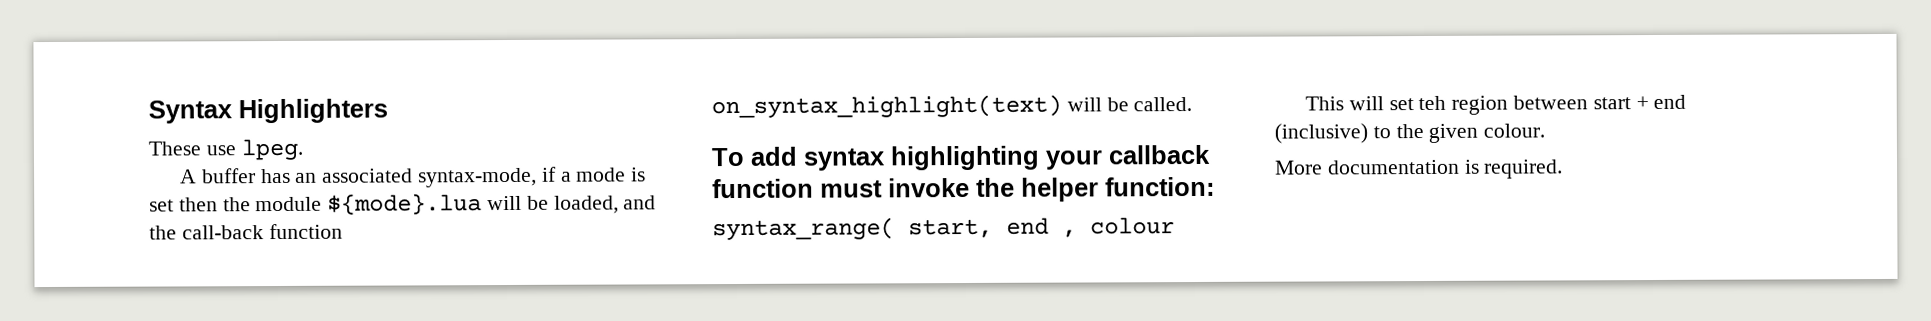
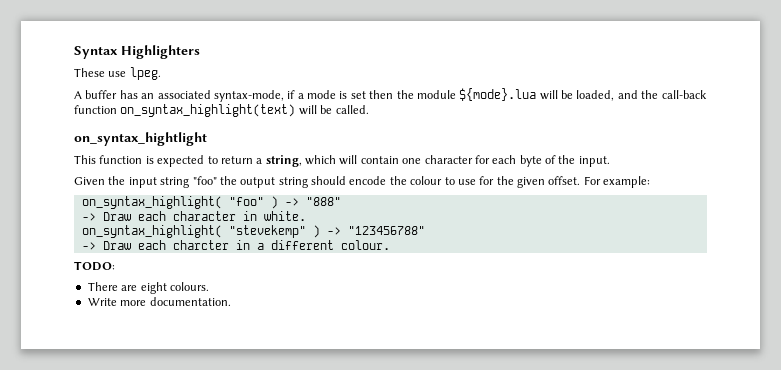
- To add syntax highlighting your callback function must invoke the helper function:
- syntax_range( start, end , colour
- This will set teh region between start + end (inclusive) to the given colour.
- More documentation is required.
+ on_syntax_hightlight
+ This function is expected to return a string, which will contain one character for each byte of the input.
+ Given the input string "foo" the output string should encode the colour to use for the given offset. For example:
+ on_syntax_highlight( "foo" ) -> "888"
+ -> Draw each character in white.
+ on_syntax_highlight( "stevekemp" ) -> "123456788"
+ -> Draw each charcter in a different colour.
+ TODO:
+ There are eight colours.
+ Write more documentation.

